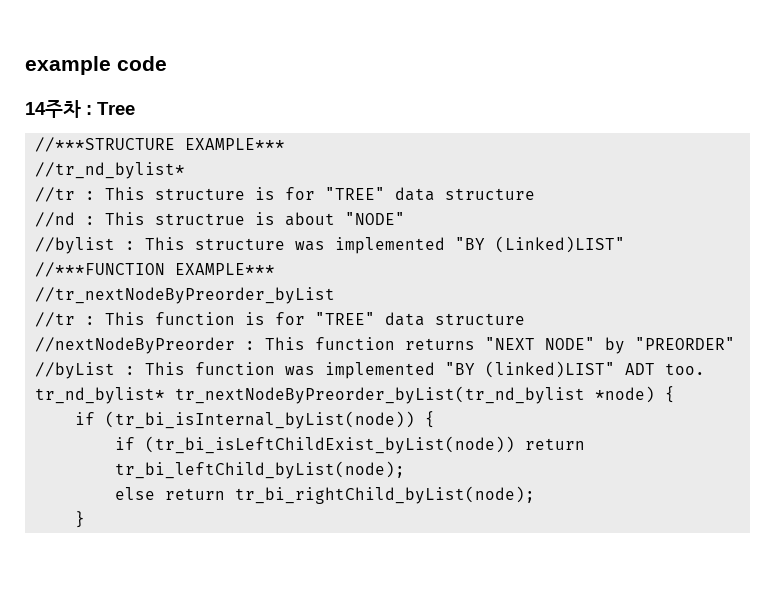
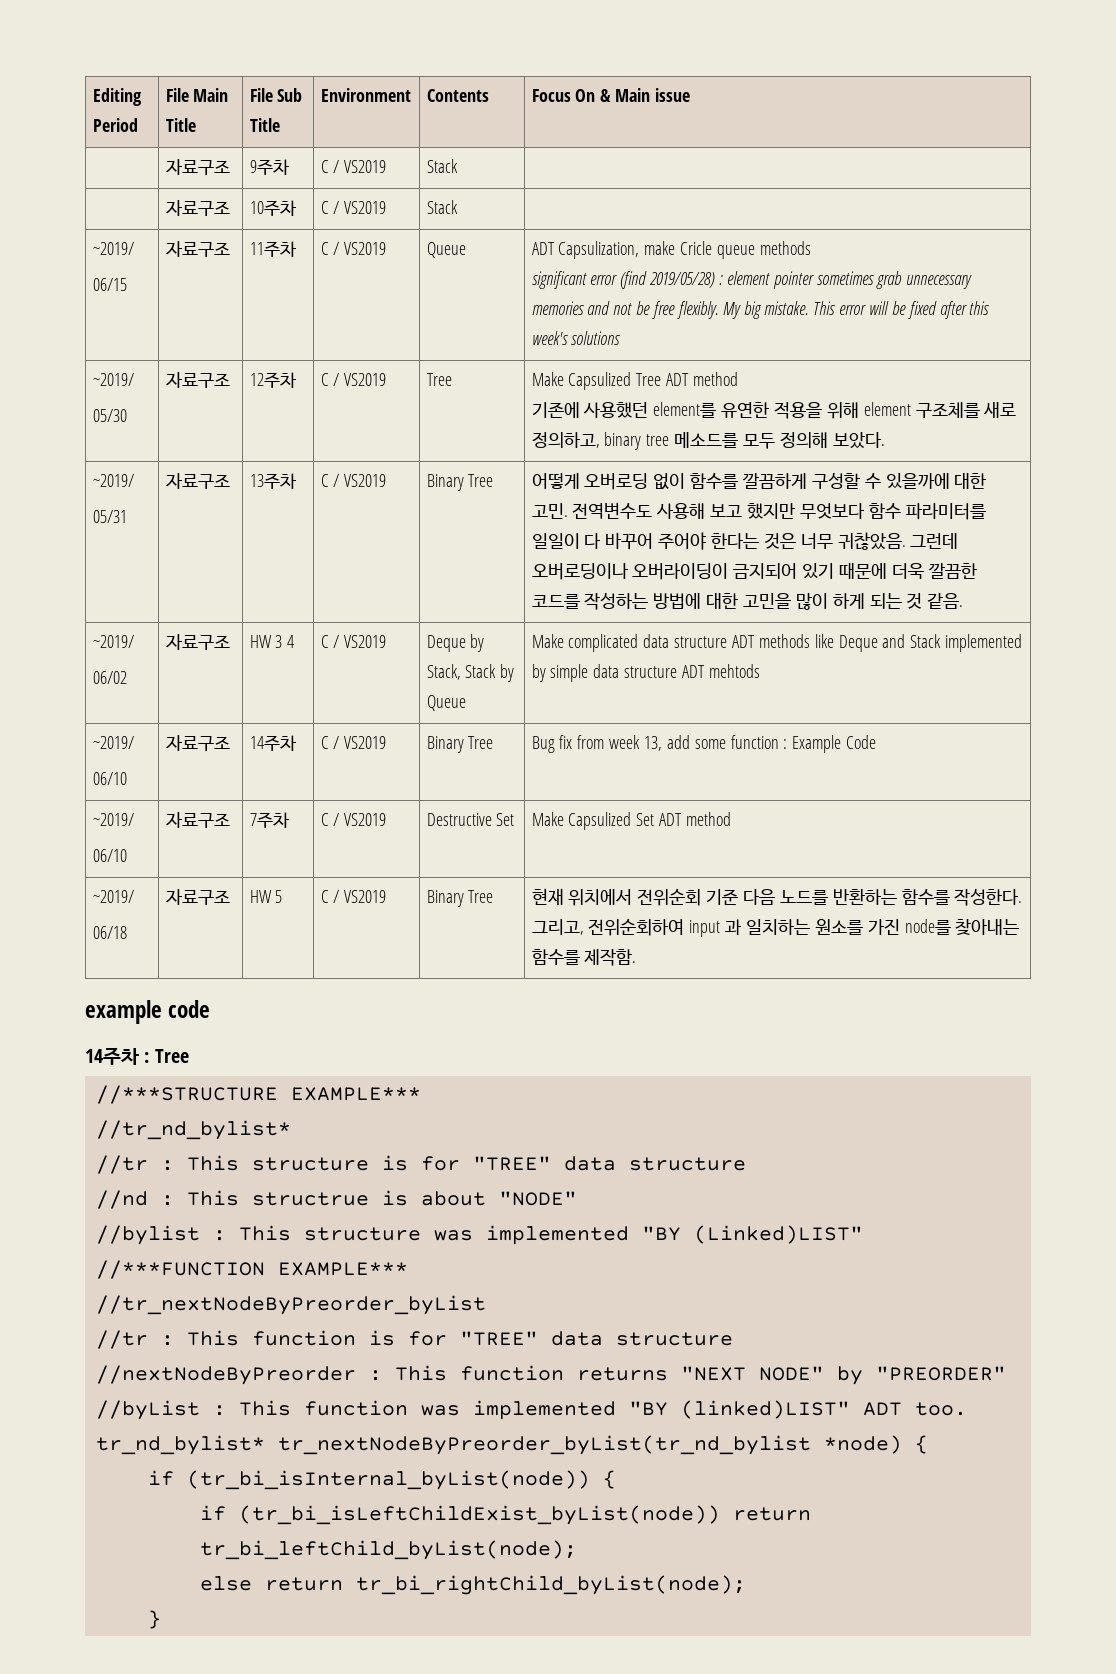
+ Editing Period | File Main Title | File Sub Title | Environment | Contents | Focus On & Main issue
+ | 자료구조 | 9주차 | C / VS2019 | Stack |
+ | 자료구조 | 10주차 | C / VS2019 | Stack |
+ ~2019/
+ 06/15 | 자료구조 | 11주차 | C / VS2019 | Queue | ADT Capsulization, make Cricle queue methods
+ significant error (find 2019/05/28) : element pointer sometimes grab unnecessary memories and not be free flexibly. My big mistake. This error will be fixed after this week's solutions
+ ~2019/
+ 05/30 | 자료구조 | 12주차 | C / VS2019 | Tree | Make Capsulized Tree ADT method
+ 기존에 사용했던 element를 유연한 적용을 위해 element 구조체를 새로 정의하고, binary tree 메소드를 모두 정의해 보았다.
+ ~2019/
+ 05/31 | 자료구조 | 13주차 | C / VS2019 | Binary Tree | 어떻게 오버로딩 없이 함수를 깔끔하게 구성할 수 있을까에 대한 고민. 전역변수도 사용해 보고 했지만 무엇보다 함수 파라미터를 일일이 다 바꾸어 주어야 한다는 것은 너무 귀찮았음. 그런데 오버로딩이나 오버라이딩이 금지되어 있기 때문에 더욱 깔끔한 코드를 작성하는 방법에 대한 고민을 많이 하게 되는 것 같음.
+ ~2019/
+ 06/02 | 자료구조 | HW 3 4 | C / VS2019 | Deque by Stack, Stack by Queue | Make complicated data structure ADT methods like Deque and Stack implemented by simple data structure ADT mehtods
+ ~2019/
+ 06/10 | 자료구조 | 14주차 | C / VS2019 | Binary Tree | Bug fix from week 13, add some function : Example Code
+ ~2019/
+ 06/10 | 자료구조 | 7주차 | C / VS2019 | Destructive Set | Make Capsulized Set ADT method
+ ~2019/
+ 06/18 | 자료구조 | HW 5 | C / VS2019 | Binary Tree | 현재 위치에서 전위순회 기준 다음 노드를 반환하는 함수를 작성한다. 그리고, 전위순회하여 input 과 일치하는 원소를 가진 node를 찾아내는 함수를 제작함.

